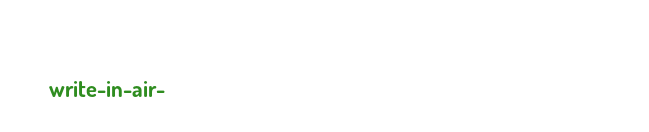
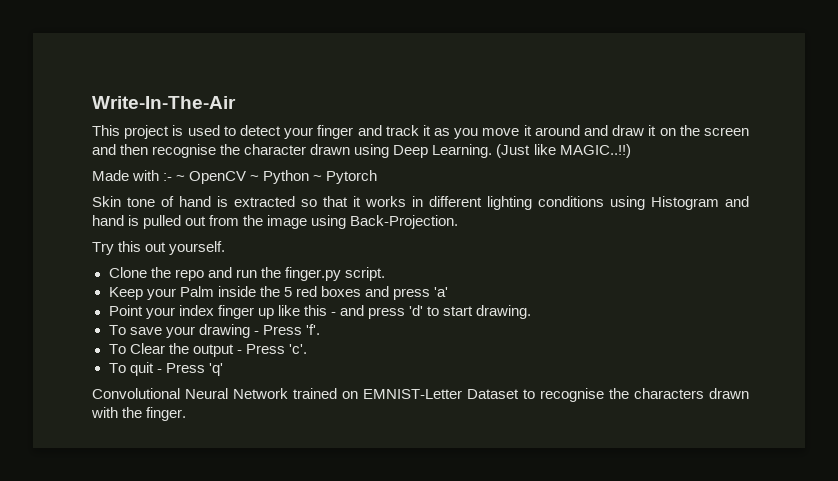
- write-in-air-
+ Write-In-The-Air
+ This project is used to detect your finger and track it as you move it around and draw it on the screen and then recognise the character drawn using Deep Learning. (Just like MAGIC..!!)
+ Made with :- ~ OpenCV ~ Python ~ Pytorch
+ Skin tone of hand is extracted so that it works in different lighting conditions using Histogram and hand is pulled out from the image using Back-Projection.
+ Try this out yourself.
+ Clone the repo and run the finger.py script.
+ Keep your Palm inside the 5 red boxes and press 'a'
+ Point your index finger up like this - and press 'd' to start drawing.
+ To save your drawing - Press 'f'.
+ To Clear the output - Press 'c'.
+ To quit - Press 'q'
+ Convolutional Neural Network trained on EMNIST-Letter Dataset to recognise the characters drawn with the finger.

